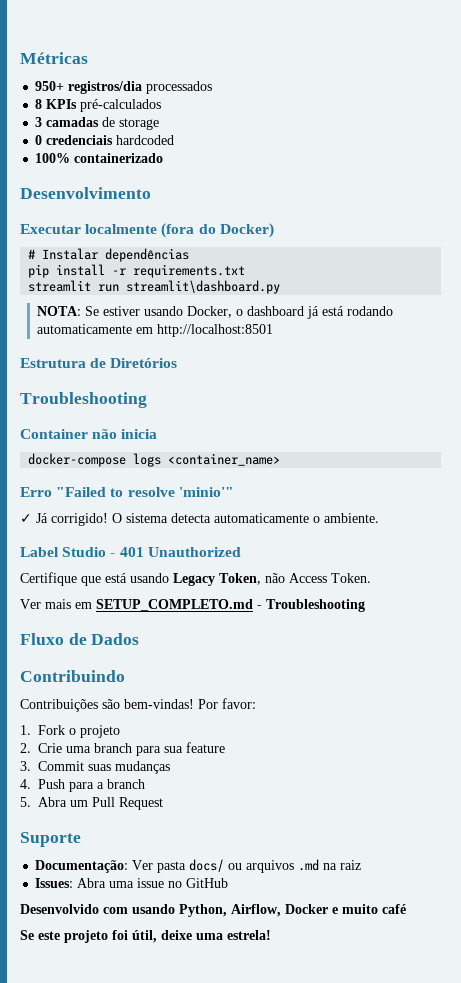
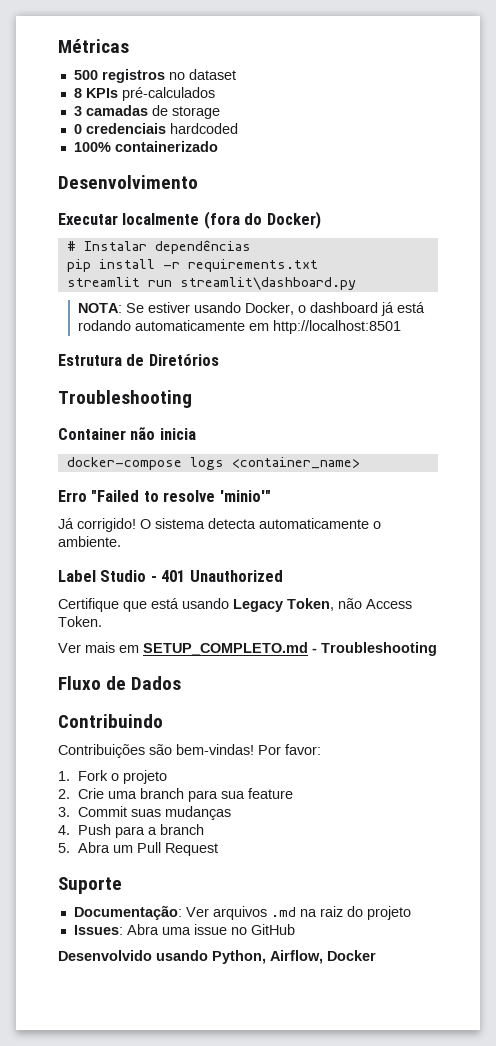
- 950+ registros/dia processados
+ 500 registros no dataset
- ✓ Já corrigido!
+ Já corrigido!
- Documentação: Ver pasta docs/ ou arquivos .md na raiz
+ Documentação: Ver arquivos .md na raiz do projeto
- Desenvolvido com usando Python, Airflow, Docker e muito café
- Se este projeto foi útil, deixe uma estrela!
+ Desenvolvido usando Python, Airflow, Docker

